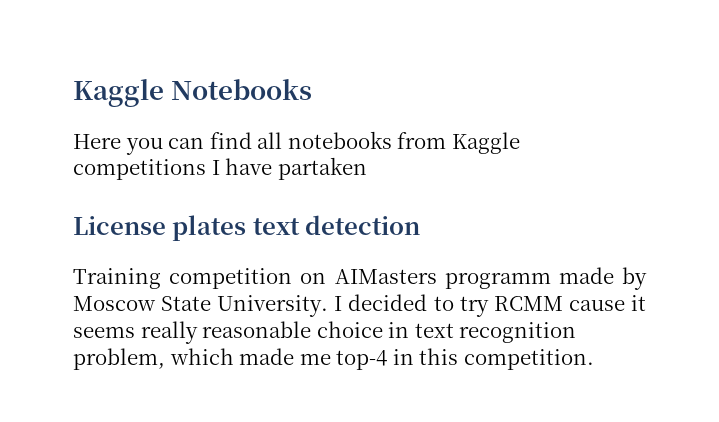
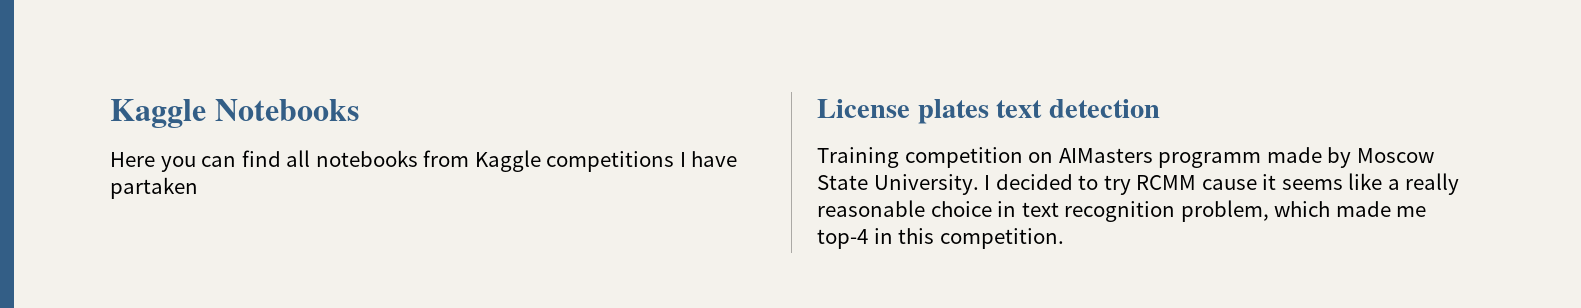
- I decided to try RCMM cause it seems really reasonable choice in text recognition problem, which made me top-4 in this competition.
+ I decided to try RCMM cause it seems like a really reasonable choice in text recognition problem, which made me top-4 in this competition.

